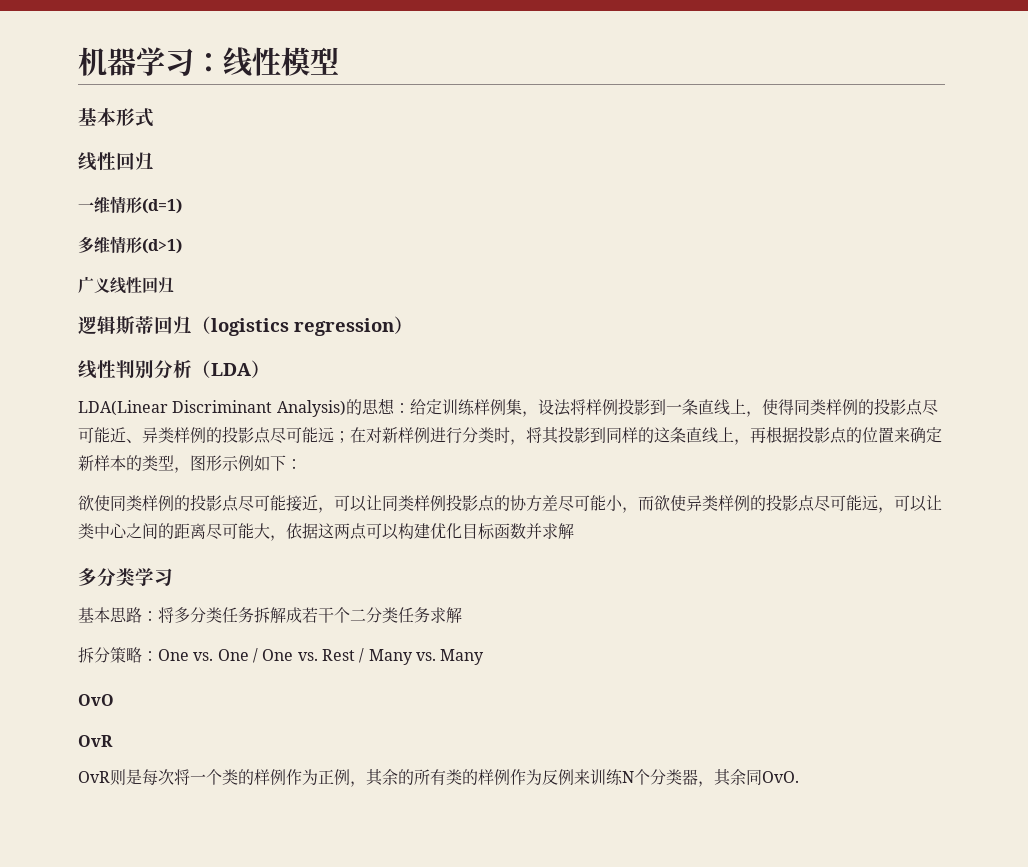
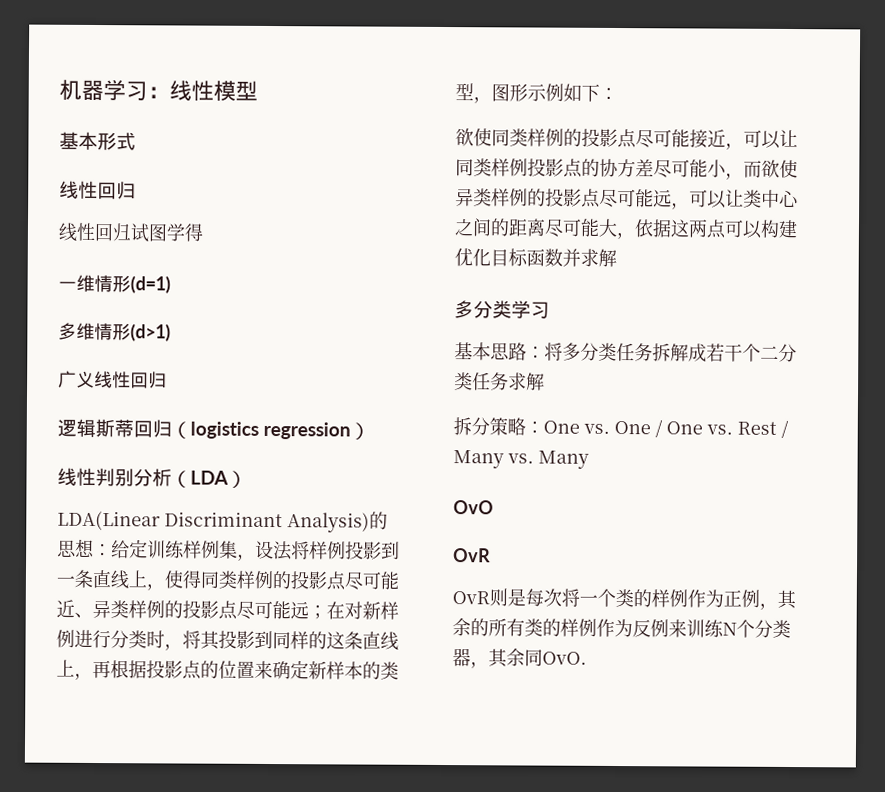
+ 线性回归试图学得

